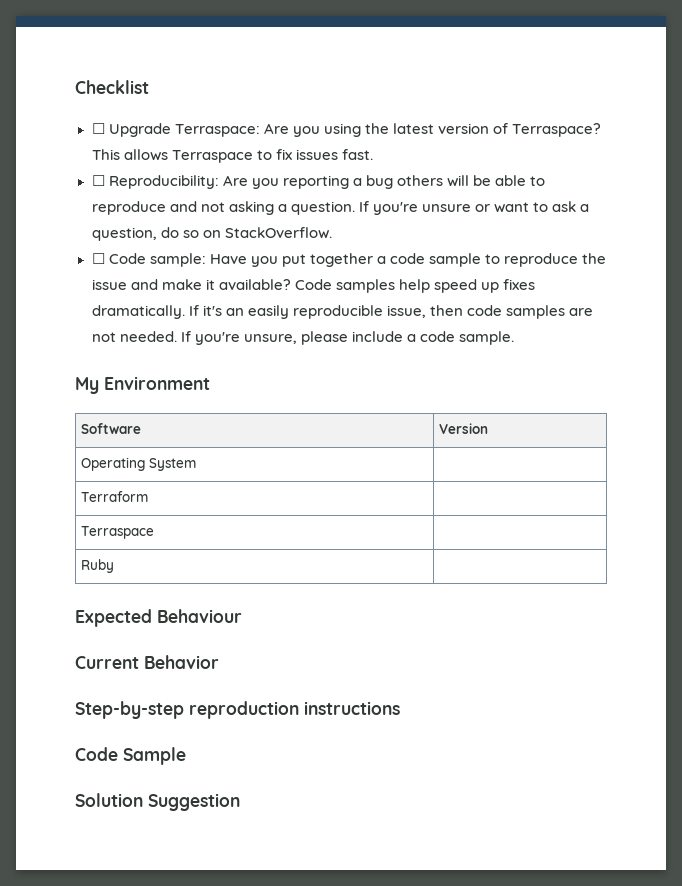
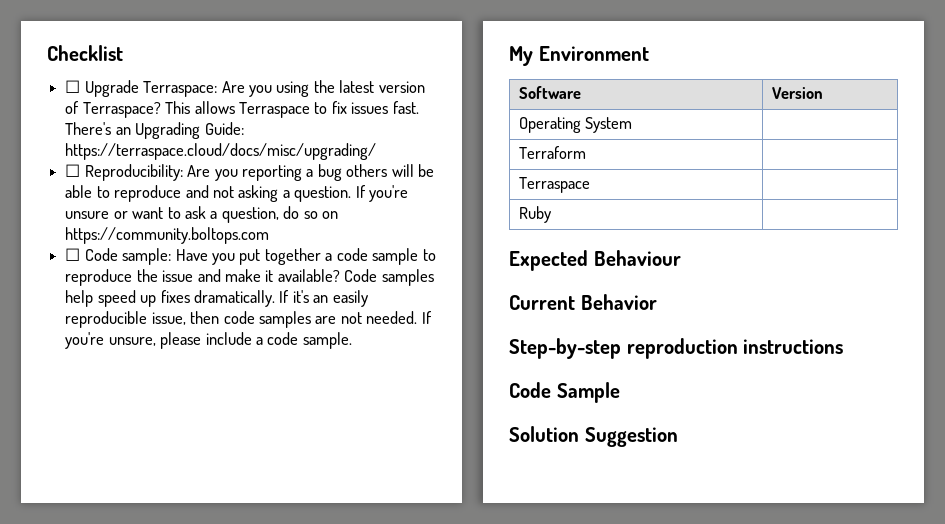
+ There's an Upgrading Guide: https://terraspace.cloud/docs/misc/upgrading/
- If you're unsure or want to ask a question, do so on StackOverflow.
+ If you're unsure or want to ask a question, do so on https://community.boltops.com

